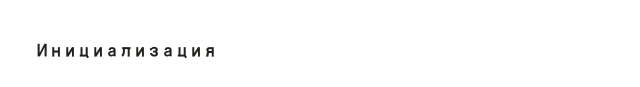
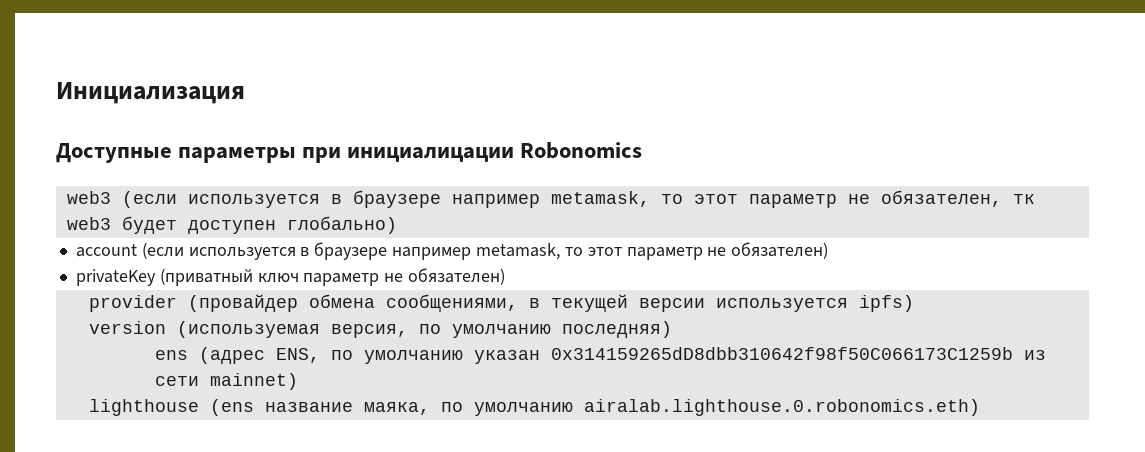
+ Доступные параметры при инициалицации Robonomics
+ web3 (если используется в браузере например metamask, то этот параметр не обязателен, тк web3 будет доступен глобально)
+ account (если используется в браузере например metamask, то этот параметр не обязателен)
+ privateKey (приватный ключ параметр не обязателен)
+ provider (провайдер обмена сообщениями, в текущей версии используется ipfs)
+ version (используемая версия, по умолчанию последняя)
+ ens (адрес ENS, по умолчанию указан 0x314159265dD8dbb310642f98f50C066173C1259b из сети mainnet)
+ lighthouse (ens название маяка, по умолчанию airalab.lighthouse.0.robonomics.eth)

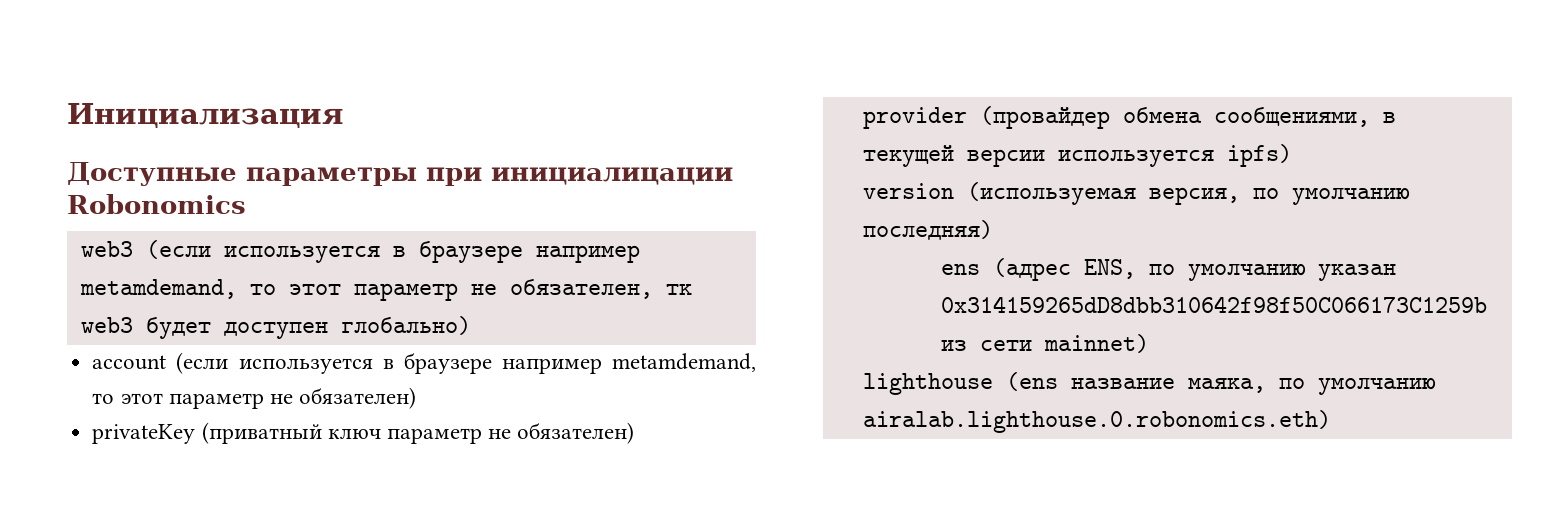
- web3 (если используется в браузере например metamask, то этот параметр не обязателен, тк web3 будет доступен глобально)
+ web3 (если используется в браузере например metamdemand, то этот параметр не обязателен, тк web3 будет доступен глобально)
- account (если используется в браузере например metamask, то этот параметр не обязателен)
+ account (если используется в браузере например metamdemand, то этот параметр не обязателен)

